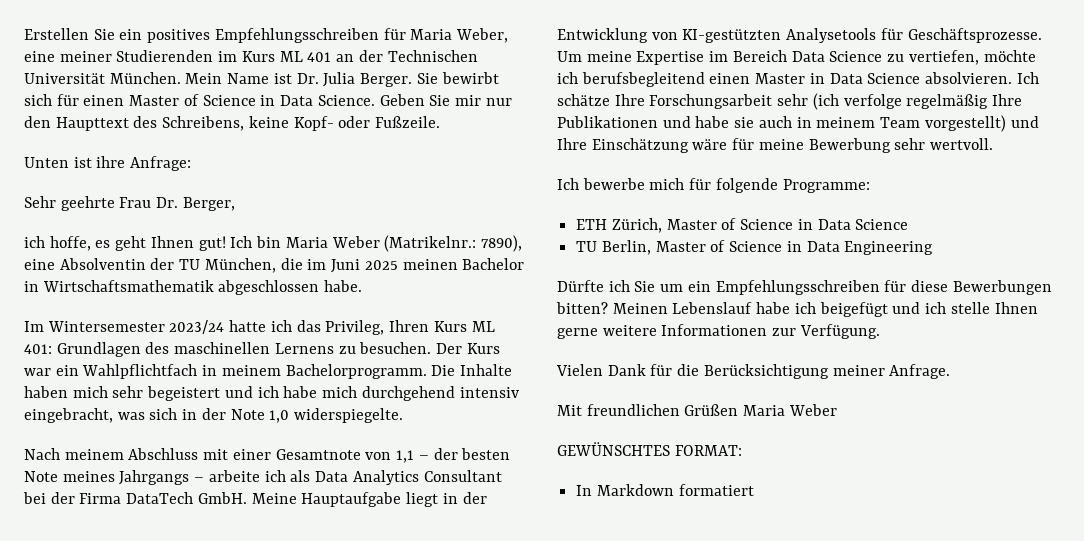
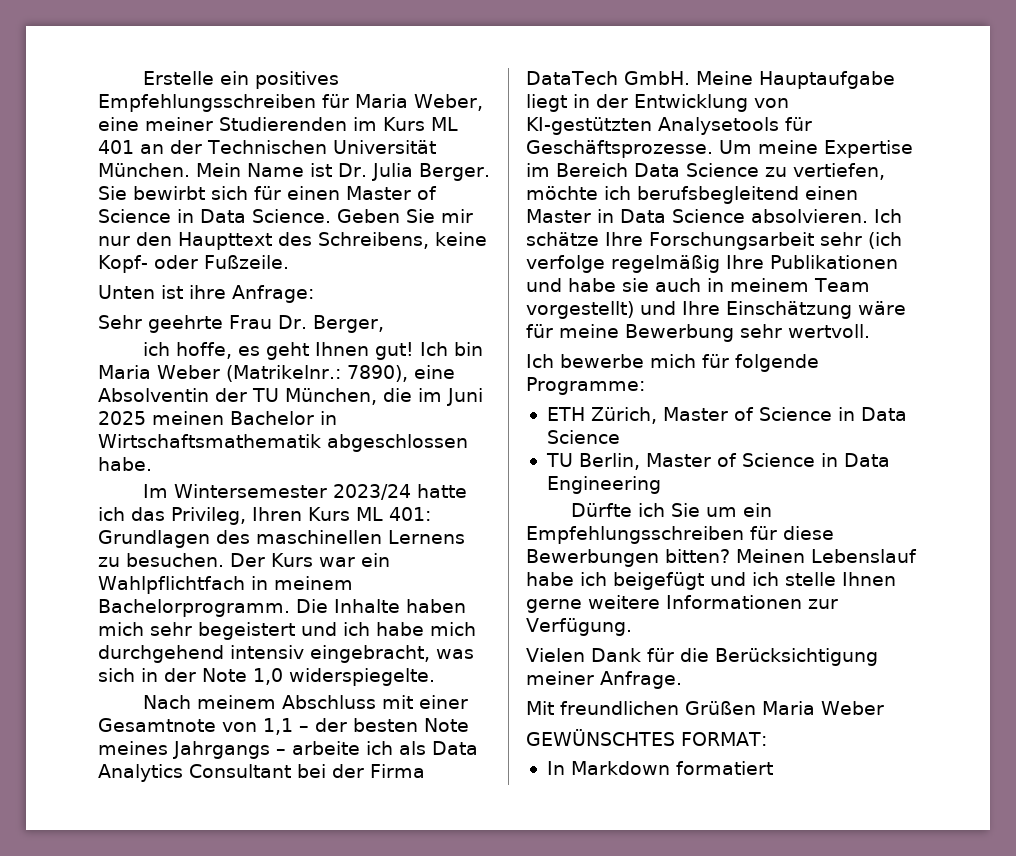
- Erstellen Sie ein positives Empfehlungsschreiben für Maria Weber, eine meiner Studierenden im Kurs ML 401 an der Technischen Universität München.
+ Erstelle ein positives Empfehlungsschreiben für Maria Weber, eine meiner Studierenden im Kurs ML 401 an der Technischen Universität München.

